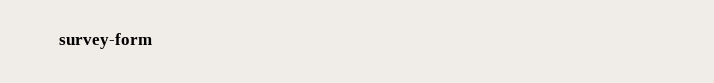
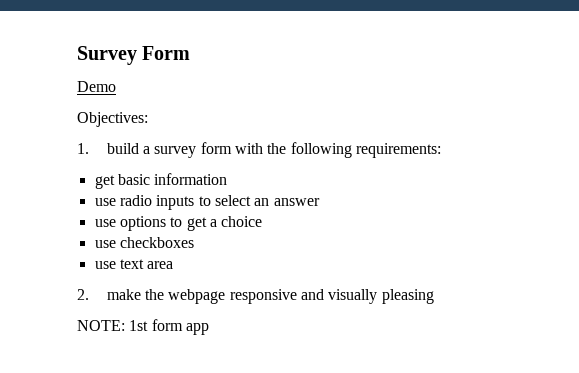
- survey-form
+ Survey Form
+ Demo
+ Objectives:
+ 1. build a survey form with the following requirements:
+ get basic information
+ use radio inputs to select an answer
+ use options to get a choice
+ use checkboxes
+ use text area
+ 2. make the webpage responsive and visually pleasing
+ NOTE: 1st form app

